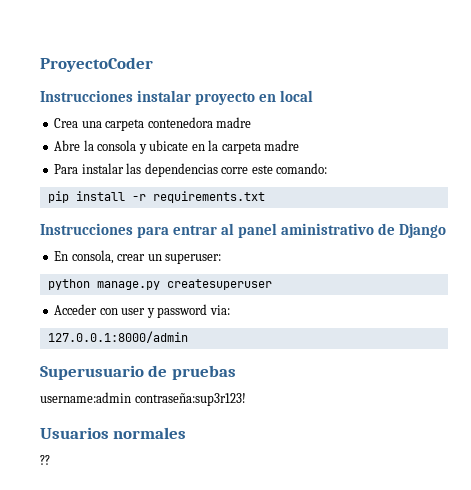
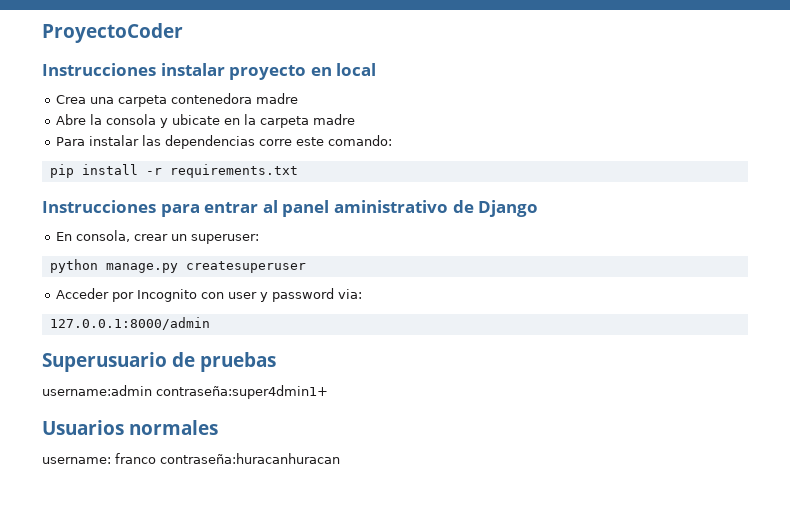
- Acceder con user y password via:
+ Acceder por Incognito con user y password via:
- username:admin contraseña:sup3r123!
+ username:admin contraseña:super4dmin1+
- ??
+ username: franco contraseña:huracanhuracan

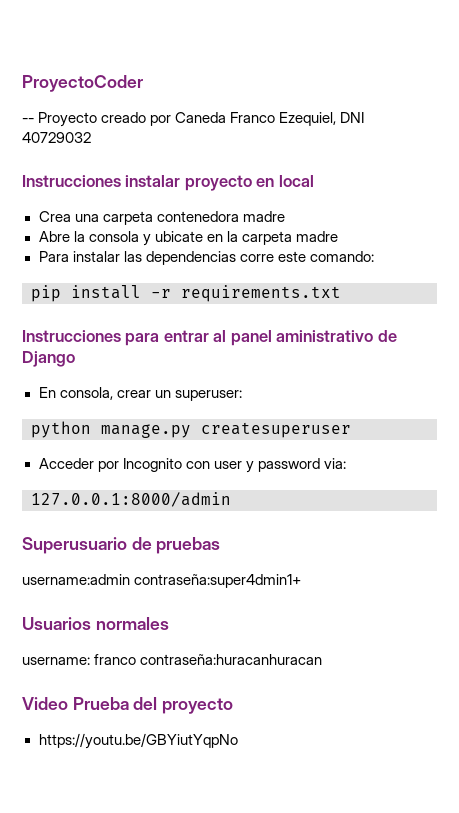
+ -- Proyecto creado por Caneda Franco Ezequiel, DNI 40729032
+ Video Prueba del proyecto
+ https://youtu.be/GBYiutYqpNo

